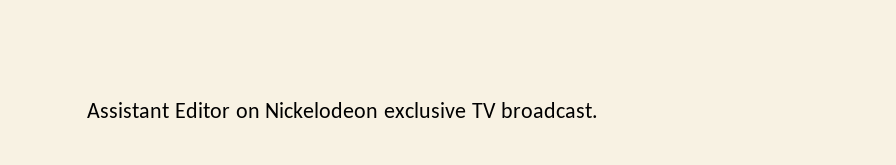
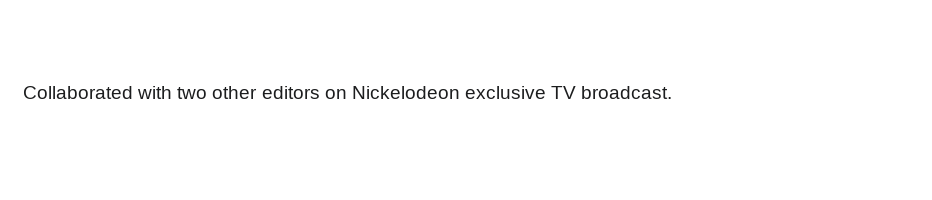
- Assistant Editor on Nickelodeon exclusive TV broadcast.
+ Collaborated with two other editors on Nickelodeon exclusive TV broadcast.

